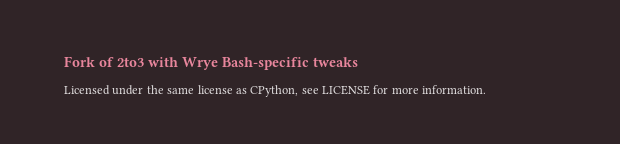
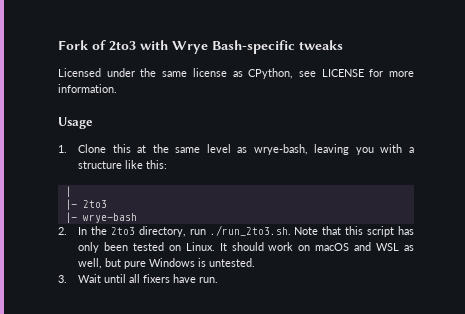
+ Usage
+ 1. Clone this at the same level as wrye-bash, leaving you with a structure like this:
+ |
+ |- 2to3
+ |- wrye-bash
+ 2. In the 2to3 directory, run ./run_2to3.sh. Note that this script has only been tested on Linux. It should work on macOS and WSL as well, but pure Windows is untested.
+ 3. Wait until all fixers have run.

